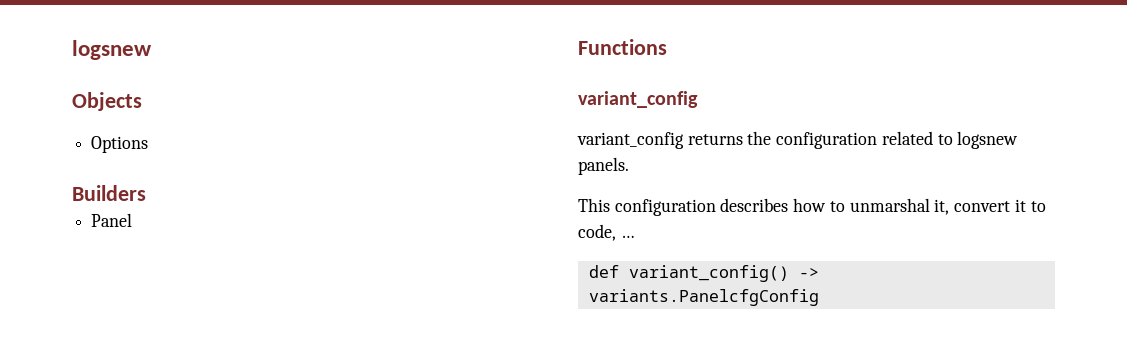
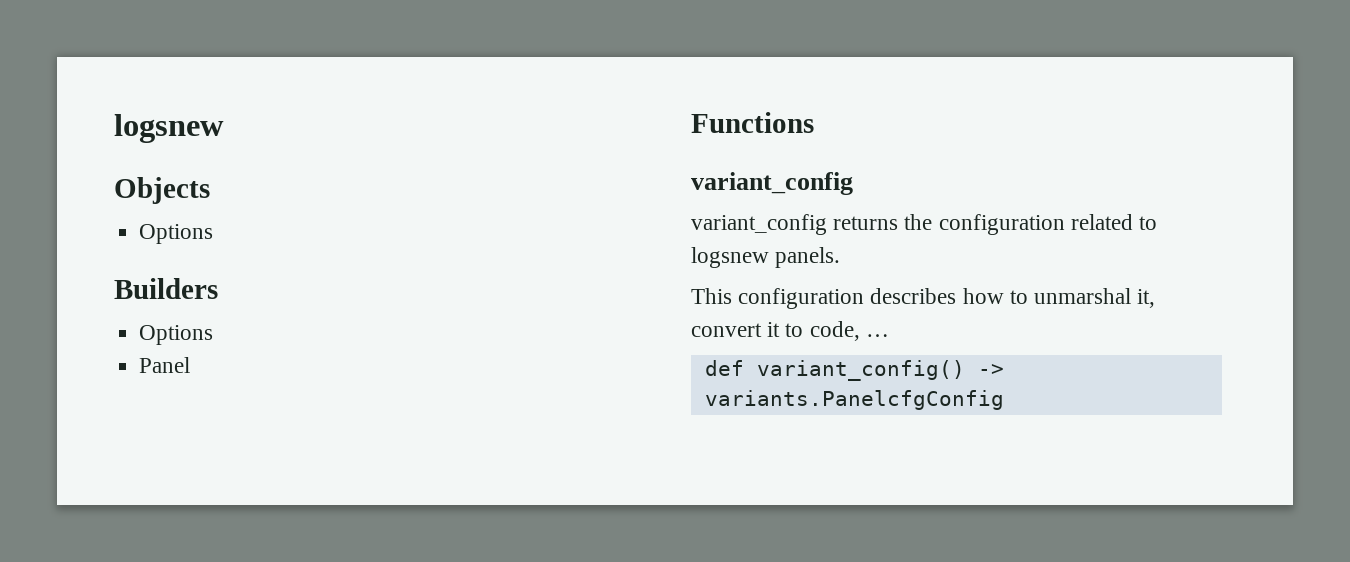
  Builders
+ Options

